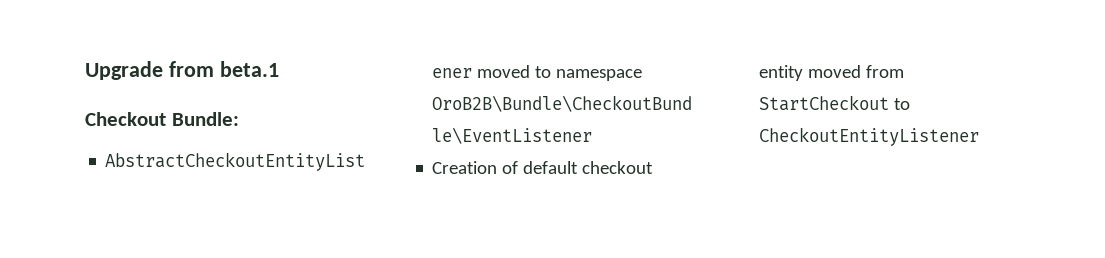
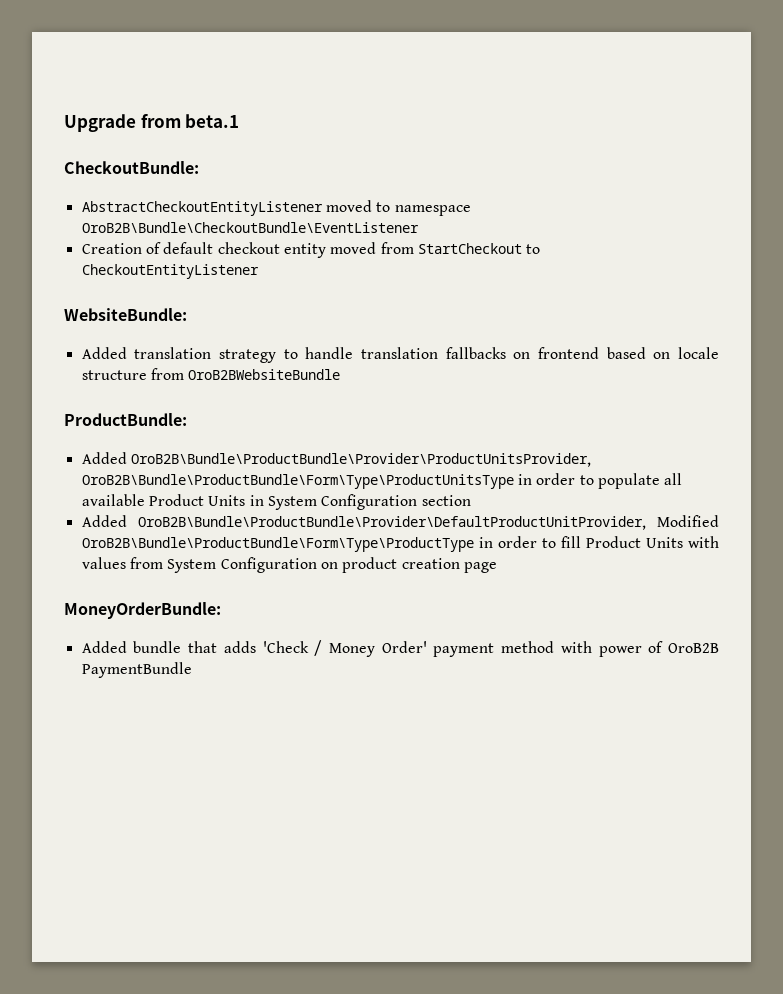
- Checkout Bundle:
+ CheckoutBundle:
+ WebsiteBundle:
+ Added translation strategy to handle translation fallbacks on frontend based on locale structure from OroB2BWebsiteBundle
+ ProductBundle:
+ Added OroB2B\Bundle\ProductBundle\Provider\ProductUnitsProvider, OroB2B\Bundle\ProductBundle\Form\Type\ProductUnitsType in order to populate all available Product Units in System Configuration section
+ Added OroB2B\Bundle\ProductBundle\Provider\DefaultProductUnitProvider, Modified OroB2B\Bundle\ProductBundle\Form\Type\ProductType in order to fill Product Units with values from System Configuration on product creation page
+ MoneyOrderBundle:
+ Added bundle that adds 'Check / Money Order' payment method with power of OroB2B PaymentBundle

